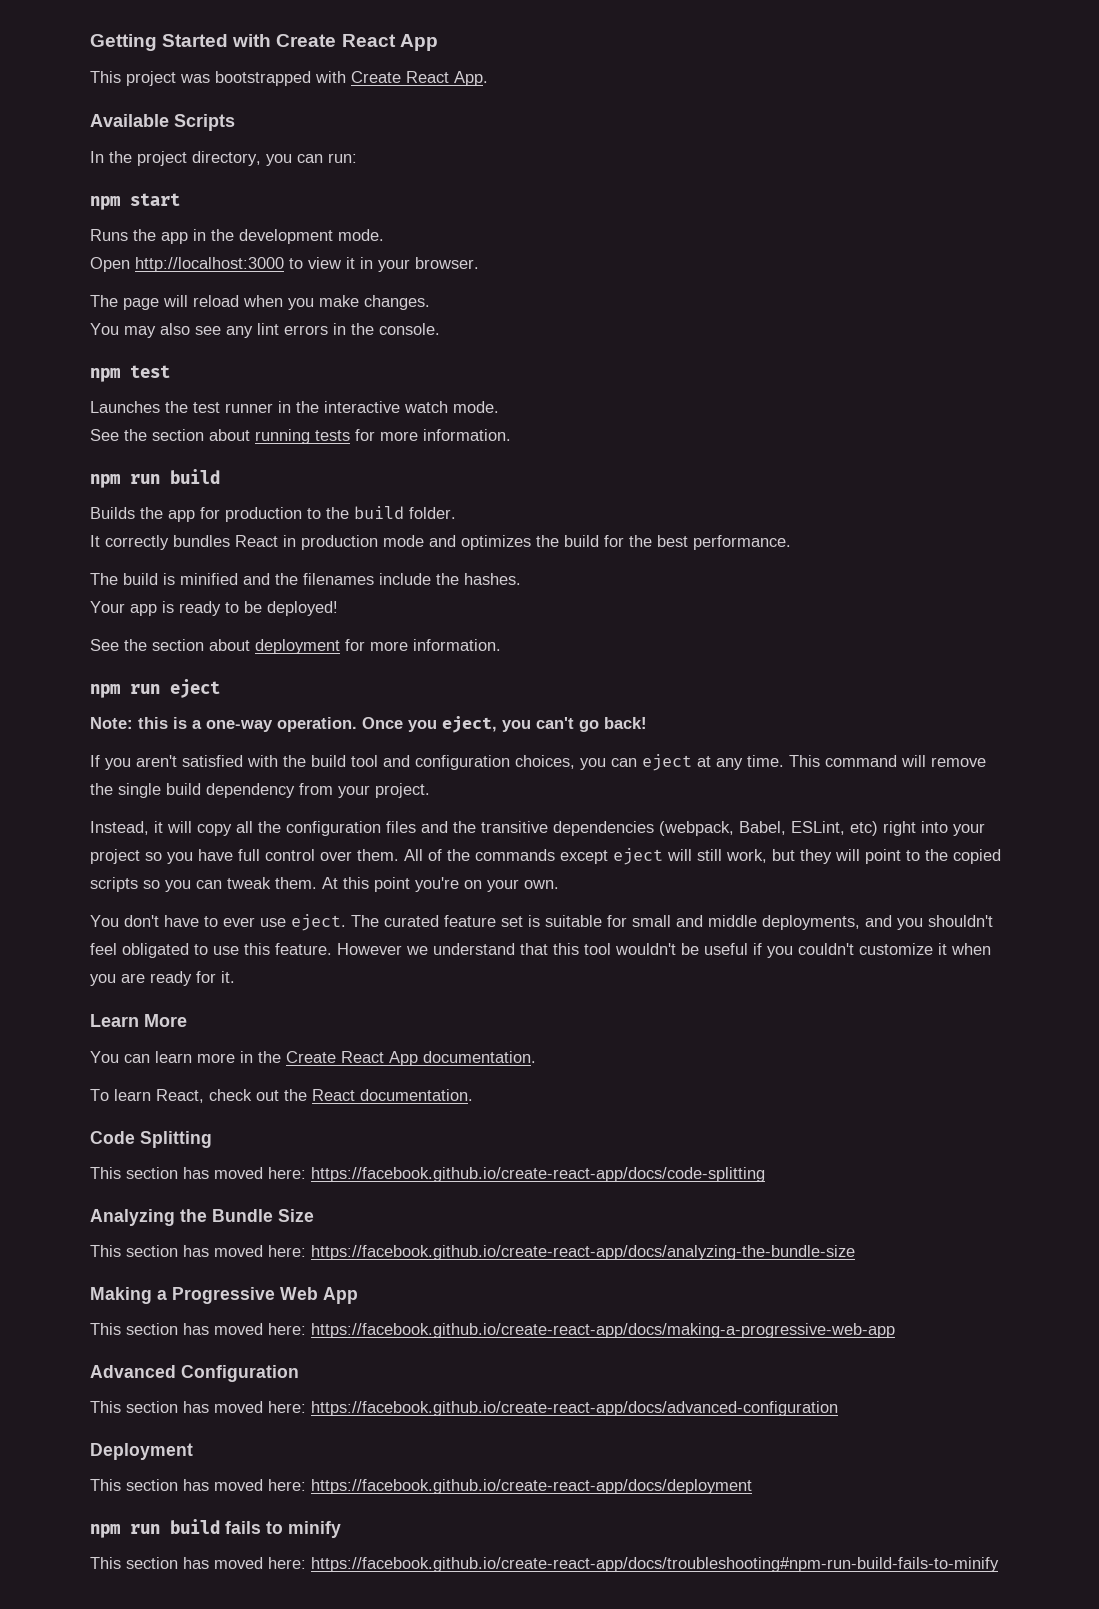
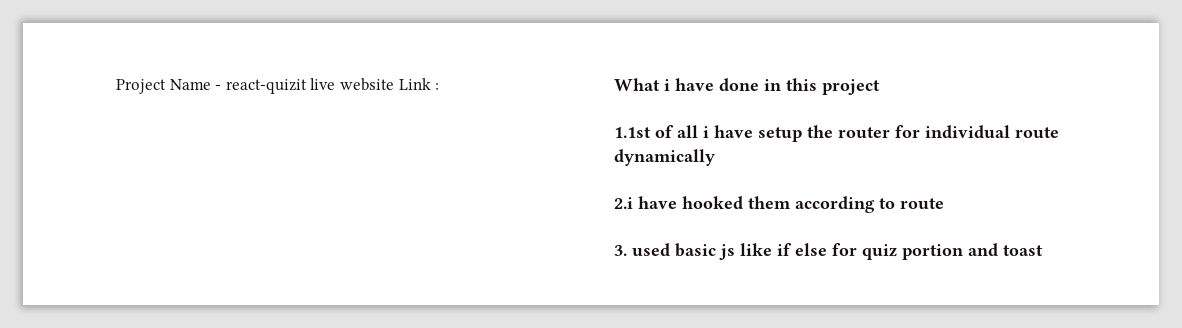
- Getting Started with Create React App
- This project was bootstrapped with Create React App.
- Available Scripts
- In the project directory, you can run:
- npm start
- Runs the app in the development mode.
- Open http://localhost:3000 to view it in your browser.
- The page will reload when you make changes.
- You may also see any lint errors in the console.
- npm test
- Launches the test runner in the interactive watch mode.
- See the section about running tests for more information.
- npm run build
- Builds the app for production to the build folder.
- It correctly bundles React in production mode and optimizes the build for the best performance.
- The build is minified and the filenames include the hashes.
- Your app is ready to be deployed!
- See the section about deployment for more information.
- npm run eject
- Note: this is a one-way operation. Once you eject, you can't go back!
- If you aren't satisfied with the build tool and configuration choices, you can eject at any time. This command will remove the single build dependency from your project.
- Instead, it will copy all the configuration files and the transitive dependencies (webpack, Babel, ESLint, etc) right into your project so you have full control over them. All of the commands except eject will still work, but they will point to the copied scripts so you can tweak them. At this point you're on your own.
- You don't have to ever use eject. The curated feature set is suitable for small and middle deployments, and you shouldn't feel obligated to use this feature. However we understand that this tool wouldn't be useful if you couldn't customize it when you are ready for it.
- Learn More
- You can learn more in the Create React App documentation.
- To learn React, check out the React documentation.
- Code Splitting
- This section has moved here: https://facebook.github.io/create-react-app/docs/code-splitting
- Analyzing the Bundle Size
- This section has moved here: https://facebook.github.io/create-react-app/docs/analyzing-the-bundle-size
- Making a Progressive Web App
- This section has moved here: https://facebook.github.io/create-react-app/docs/making-a-progressive-web-app
- Advanced Configuration
- This section has moved here: https://facebook.github.io/create-react-app/docs/advanced-configuration
- Deployment
- This section has moved here: https://facebook.github.io/create-react-app/docs/deployment
- npm run build fails to minify
- This section has moved here: https://facebook.github.io/create-react-app/docs/troubleshooting#npm-run-build-fails-to-minify
+ Project Name - react-quizit live website Link :
+ What i have done in this project
+ 1.1st of all i have setup the router for individual route dynamically
+ 2.i have hooked them according to route
+ 3. used basic js like if else for quiz portion and toast

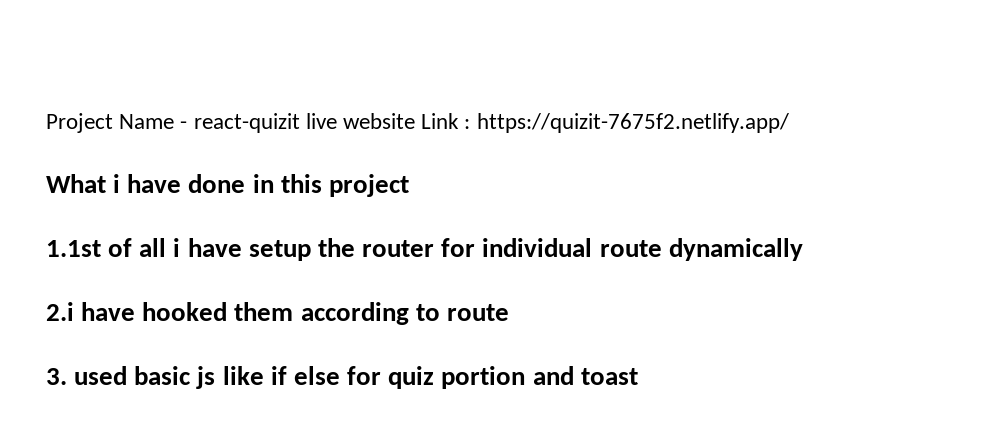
- Project Name - react-quizit live website Link :
+ Project Name - react-quizit live website Link : https://quizit-7675f2.netlify.app/

